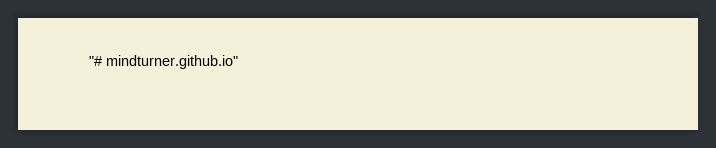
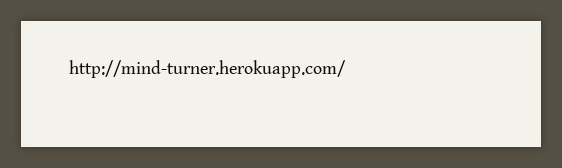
- "# mindturner.github.io"
+ http://mind-turner.herokuapp.com/

